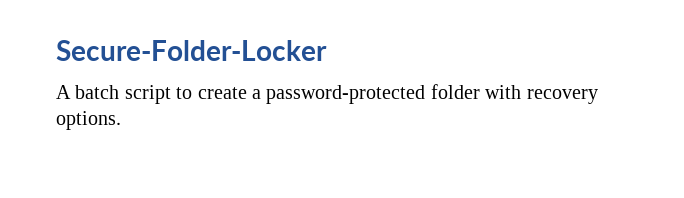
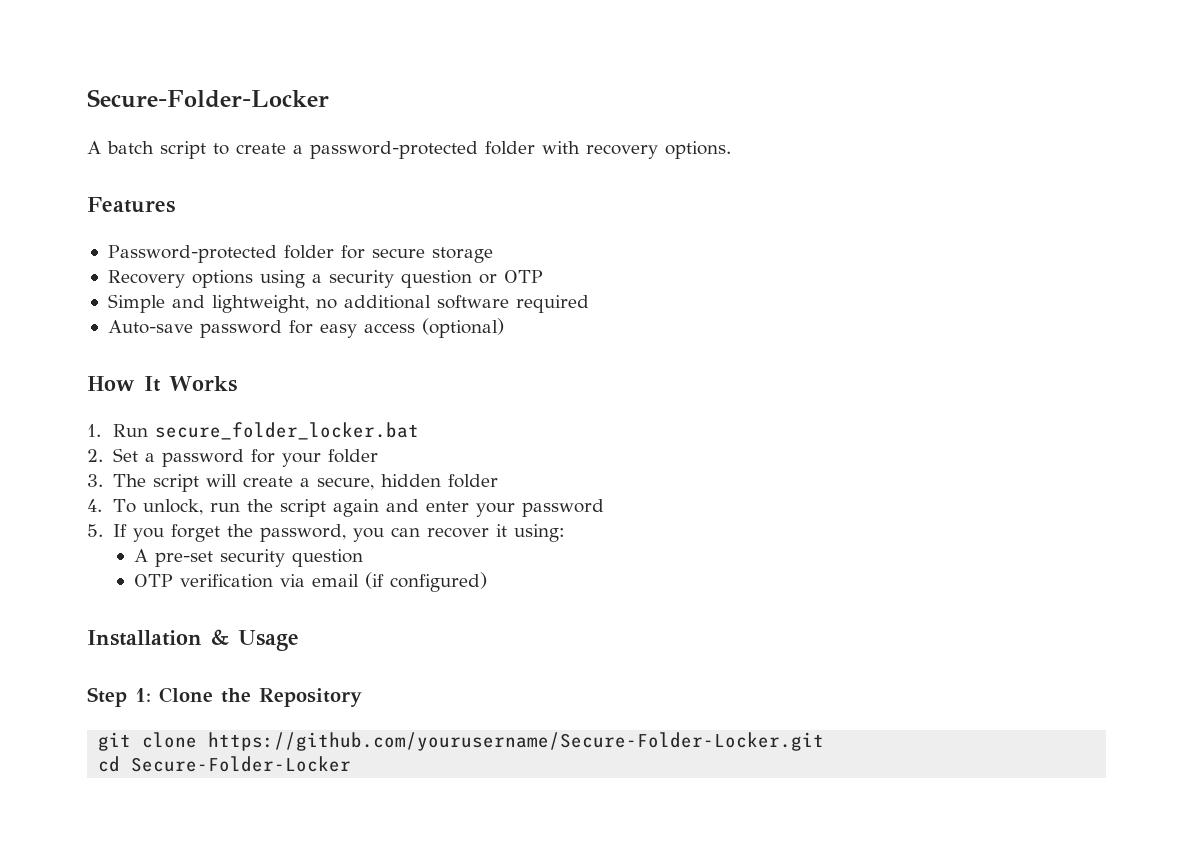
+ Features
+ Password-protected folder for secure storage
+ Recovery options using a security question or OTP
+ Simple and lightweight, no additional software required
+ Auto-save password for easy access (optional)
+ How It Works
+ 1. Run secure_folder_locker.bat
+ 2. Set a password for your folder
+ 3. The script will create a secure, hidden folder
+ 4. To unlock, run the script again and enter your password
+ 5. If you forget the password, you can recover it using:
+ A pre-set security question
+ OTP verification via email (if configured)
+ Installation & Usage
+ Step 1: Clone the Repository
+ git clone https://github.com/yourusername/Secure-Folder-Locker.git
+ cd Secure-Folder-Locker

